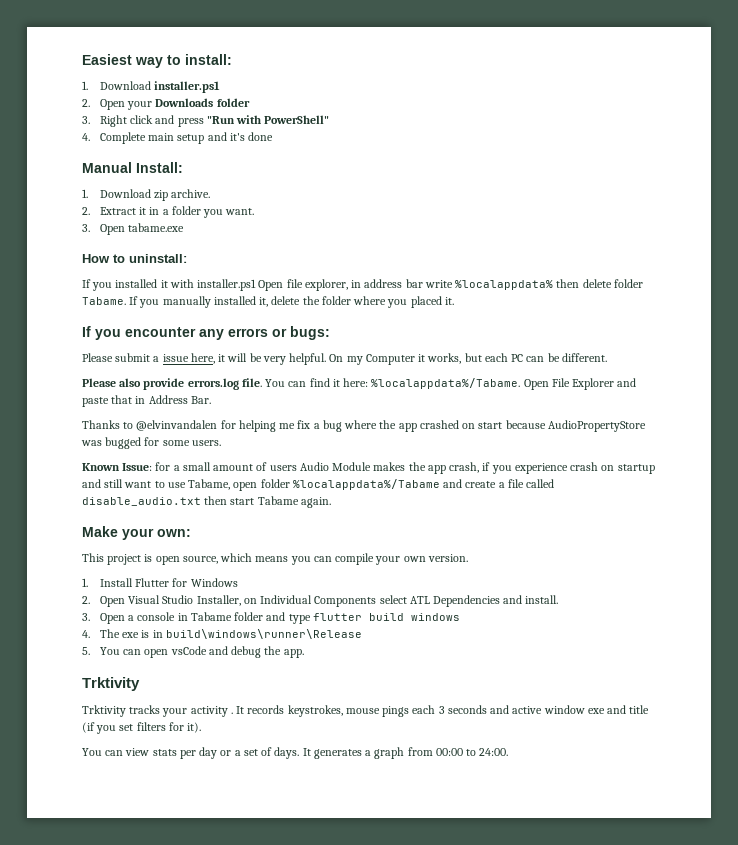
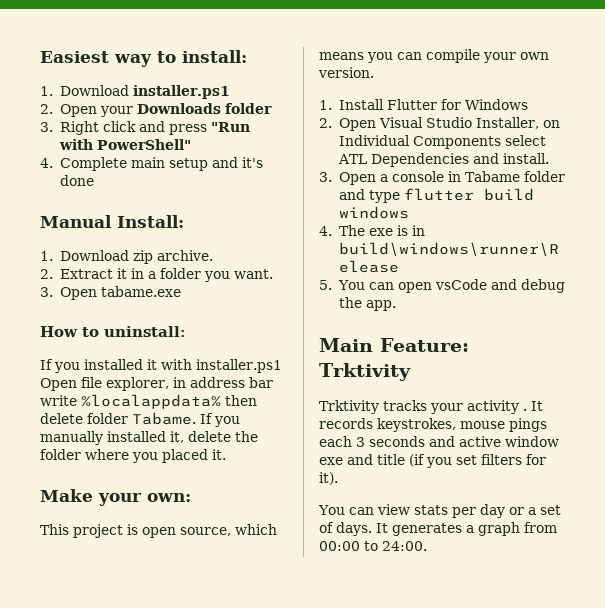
- If you encounter any errors or bugs:
- Please submit a issue here, it will be very helpful. On my Computer it works, but each PC can be different.
- Please also provide errors.log file. You can find it here: %localappdata%/Tabame. Open File Explorer and paste that in Address Bar.
- Thanks to @elvinvandalen for helping me fix a bug where the app crashed on start because AudioPropertyStore was bugged for some users.
- Known Issue: for a small amount of users Audio Module makes the app crash, if you experience crash on startup and still want to use Tabame, open folder %localappdata%/Tabame and create a file called disable_audio.txt then start Tabame again.
  5. You can open vsCode and debug the app.
- Trktivity
+ Main Feature: Trktivity

